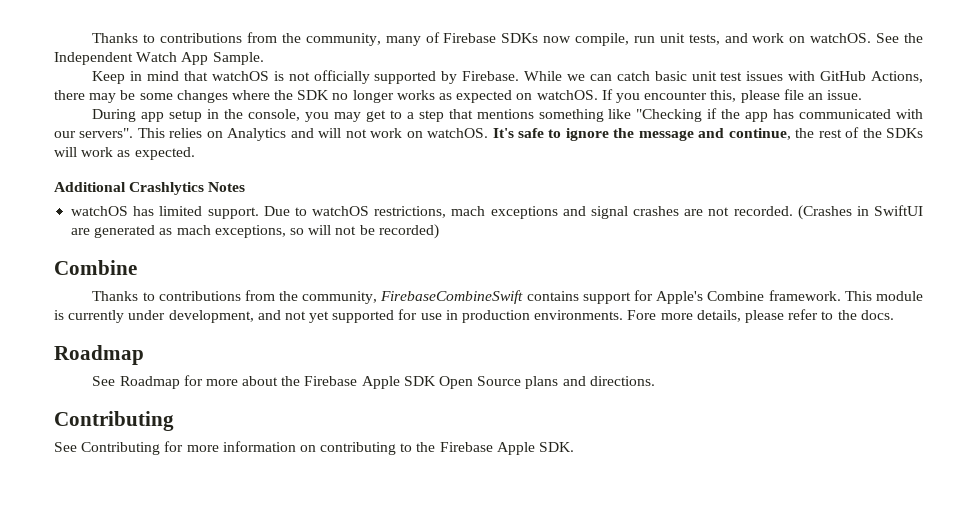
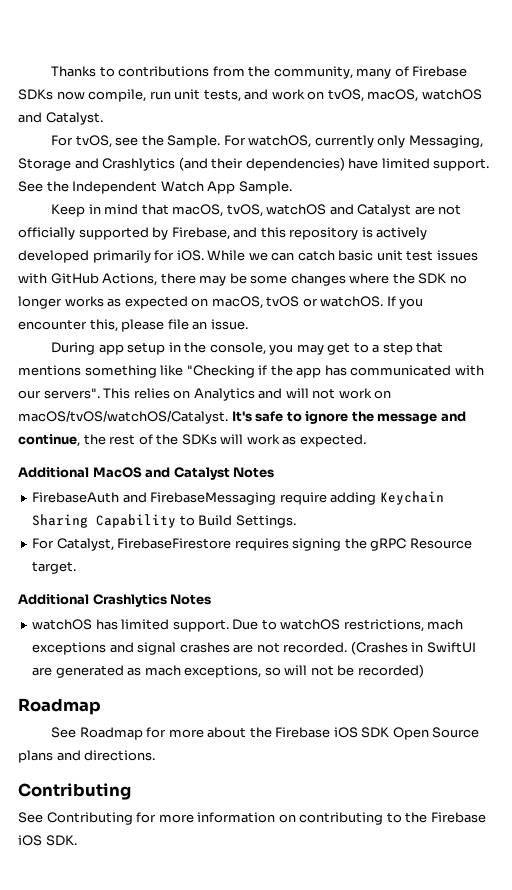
- Thanks to contributions from the community, many of Firebase SDKs now compile, run unit tests, and work on watchOS.
+ Thanks to contributions from the community, many of Firebase SDKs now compile, run unit tests, and work on tvOS, macOS, watchOS and Catalyst.
+ For tvOS, see the Sample. For watchOS, currently only Messaging, Storage and Crashlytics (and their dependencies) have limited support.
- Keep in mind that watchOS is not officially supported by Firebase.
+ Keep in mind that macOS, tvOS, watchOS and Catalyst are not officially supported by Firebase, and this repository is actively developed primarily for iOS.
- While we can catch basic unit test issues with GitHub Actions, there may be some changes where the SDK no longer works as expected on watchOS.
+ While we can catch basic unit test issues with GitHub Actions, there may be some changes where the SDK no longer works as expected on macOS, tvOS or watchOS.
- This relies on Analytics and will not work on watchOS.
+ This relies on Analytics and will not work on macOS/tvOS/watchOS/Catalyst.
+ Additional MacOS and Catalyst Notes
+ FirebaseAuth and FirebaseMessaging require adding Keychain Sharing Capability to Build Settings.
+ For Catalyst, FirebaseFirestore requires signing the gRPC Resource target.
  (Crashes in SwiftUI are generated as mach exceptions, so will not be recorded)
- Combine
- Thanks to contributions from the community, FirebaseCombineSwift contains support for Apple's Combine framework. This module is currently under development, and not yet supported for use in production environments. Fore more details, please refer to the docs.
- See Roadmap for more about the Firebase Apple SDK Open Source plans and directions.
+ See Roadmap for more about the Firebase iOS SDK Open Source plans and directions.
- See Contributing for more information on contributing to the Firebase Apple SDK.
+ See Contributing for more information on contributing to the Firebase iOS SDK.

